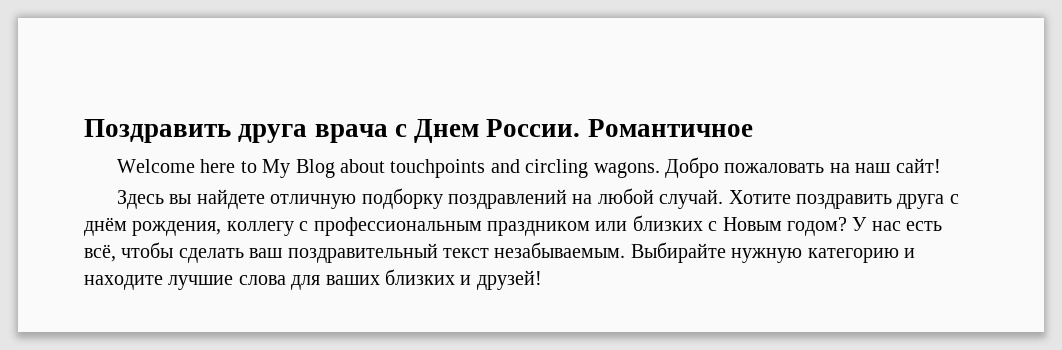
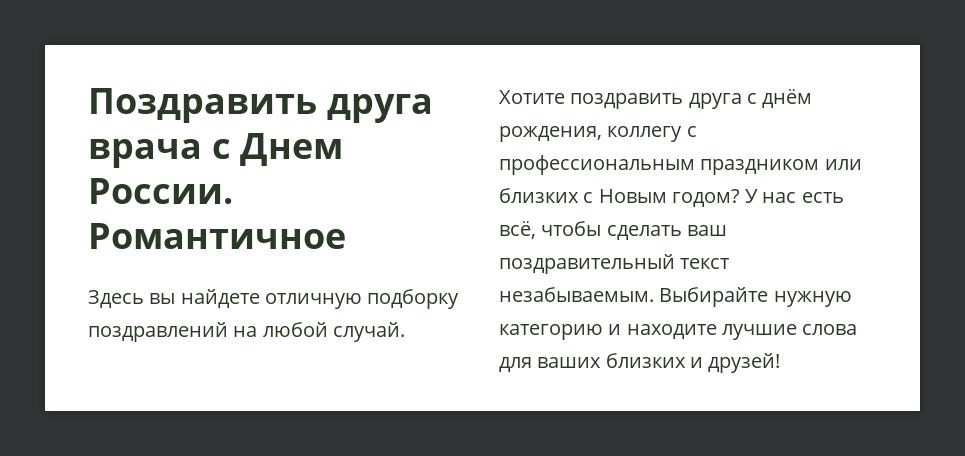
- Welcome here to My Blog about touchpoints and circling wagons. Добро пожаловать на наш сайт!

